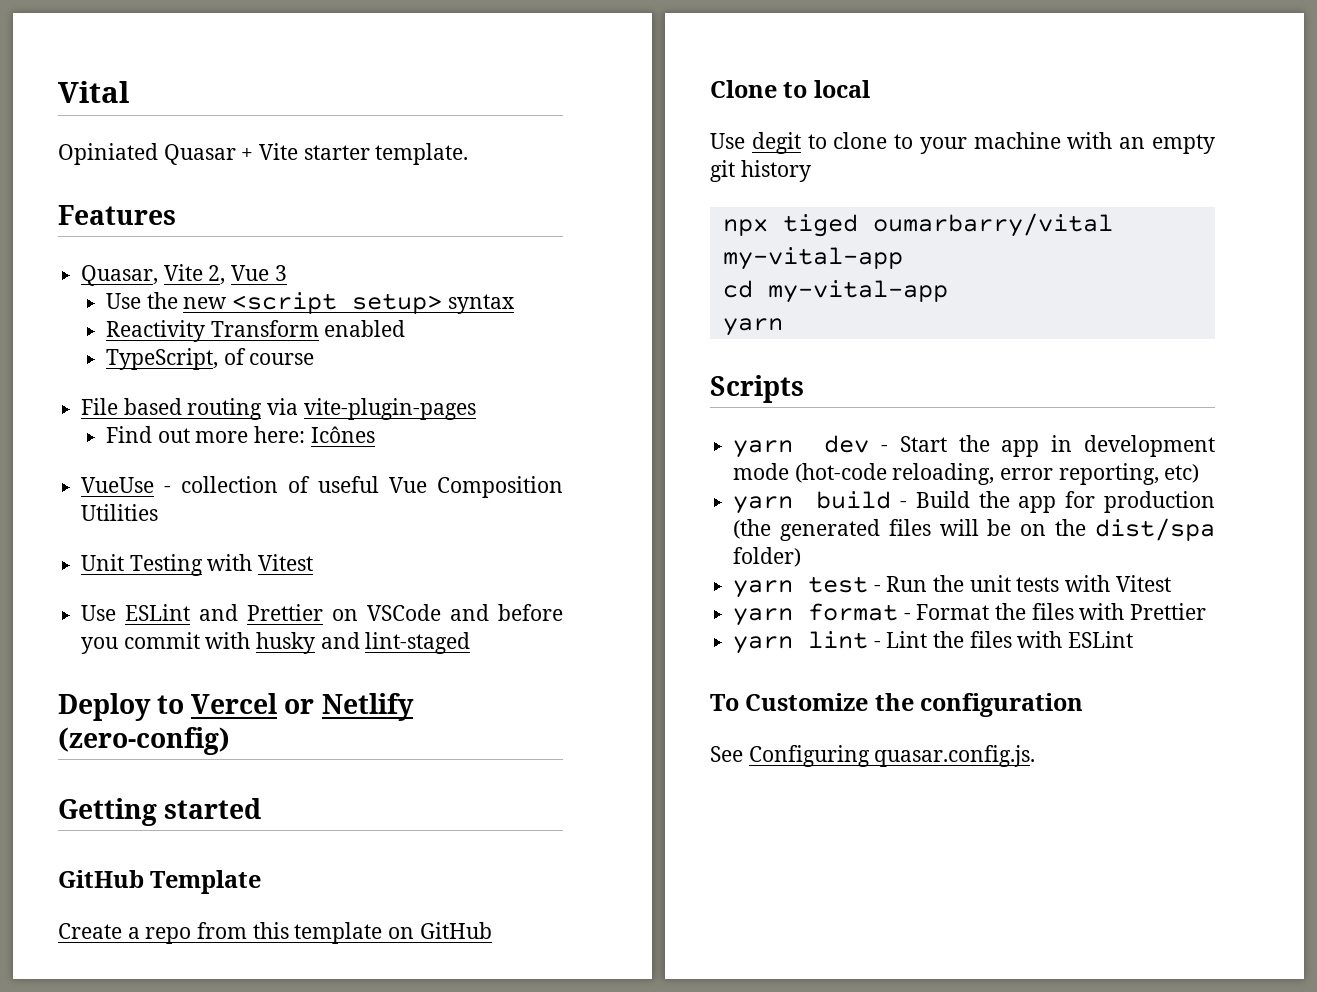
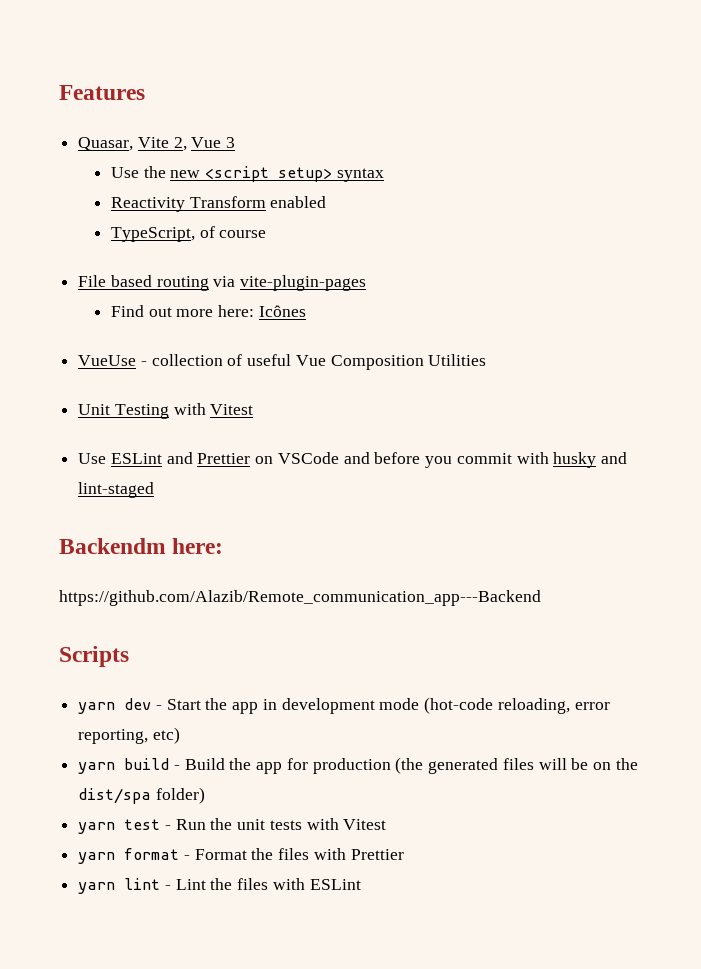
- Vital
- Opiniated Quasar + Vite starter template.
- Deploy to Vercel or Netlify (zero-config)
- Getting started
- GitHub Template
- Create a repo from this template on GitHub
- Clone to local
- Use degit to clone to your machine with an empty git history
- npx tiged oumarbarry/vital my-vital-app
- cd my-vital-app
- yarn
+ Backendm here:
+ https://github.com/Alazib/Remote_communication_app---Backend
- To Customize the configuration
- See Configuring quasar.config.js.

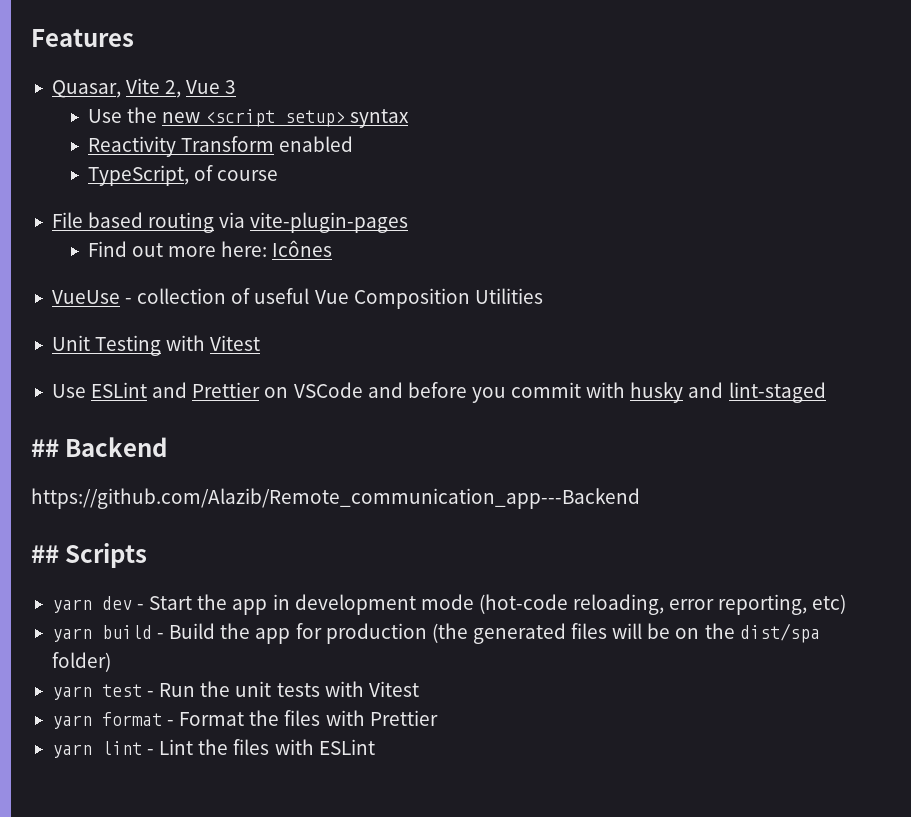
- Backendm here:
+ ## Backend
- Scripts
+ ## Scripts

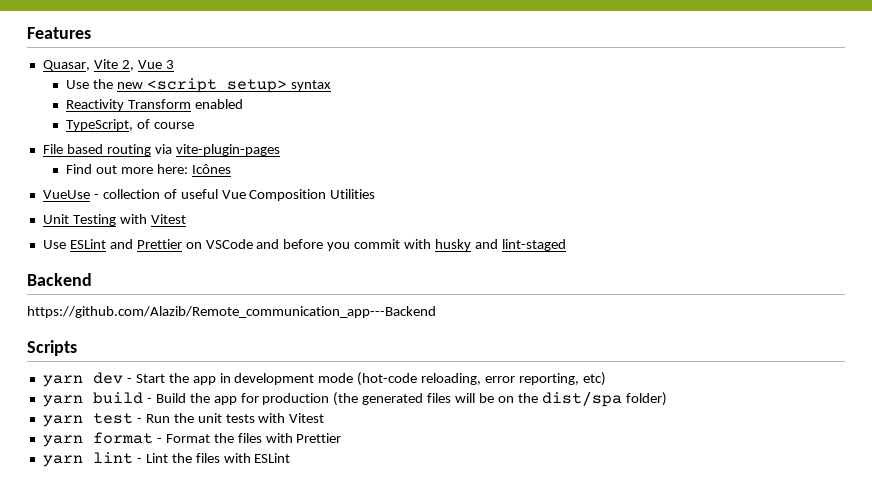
- ## Backend
+ Backend
- ## Scripts
+ Scripts

